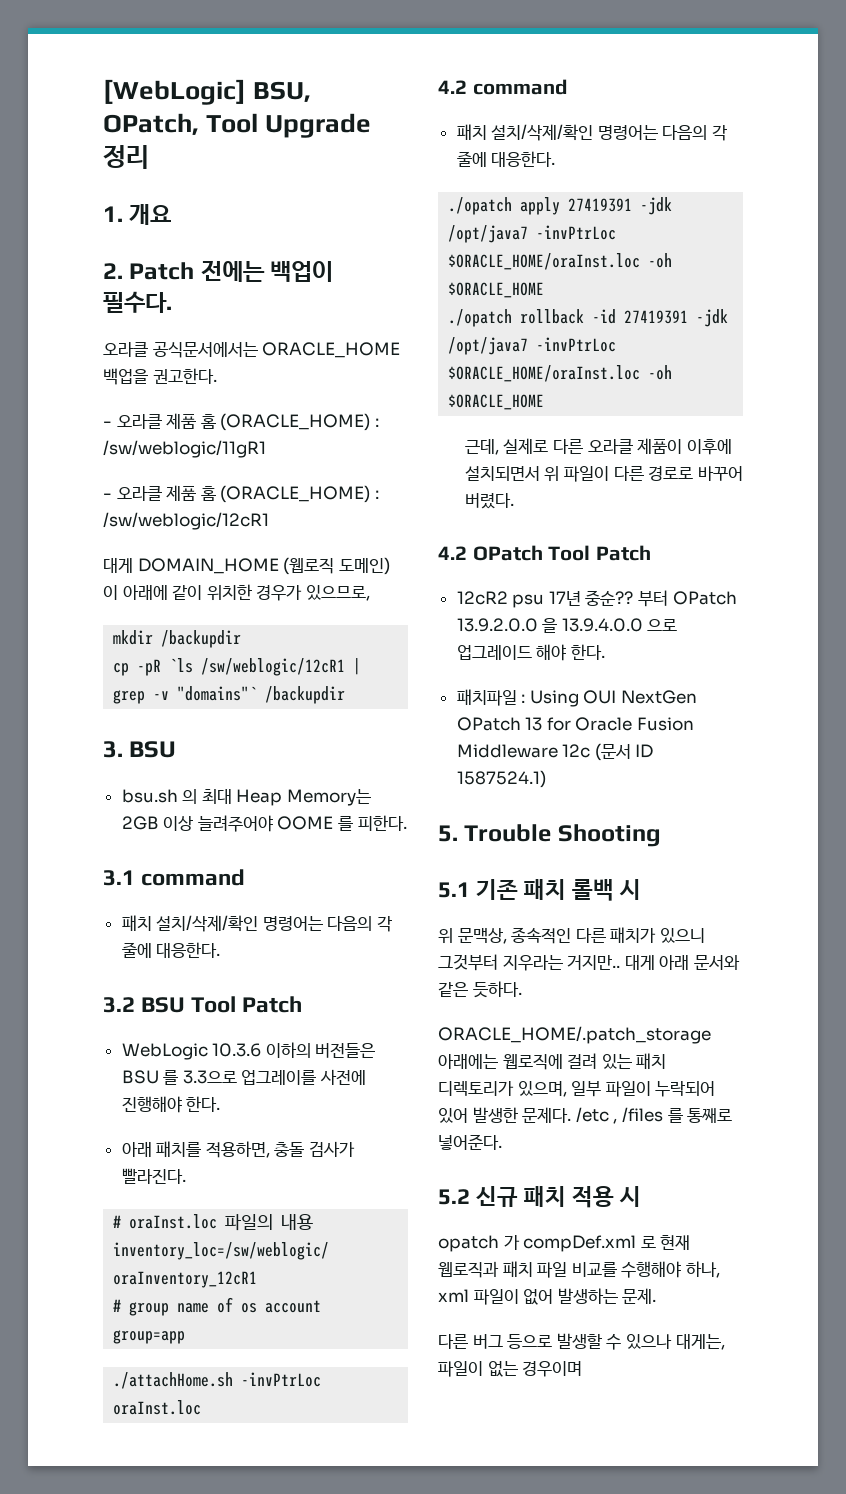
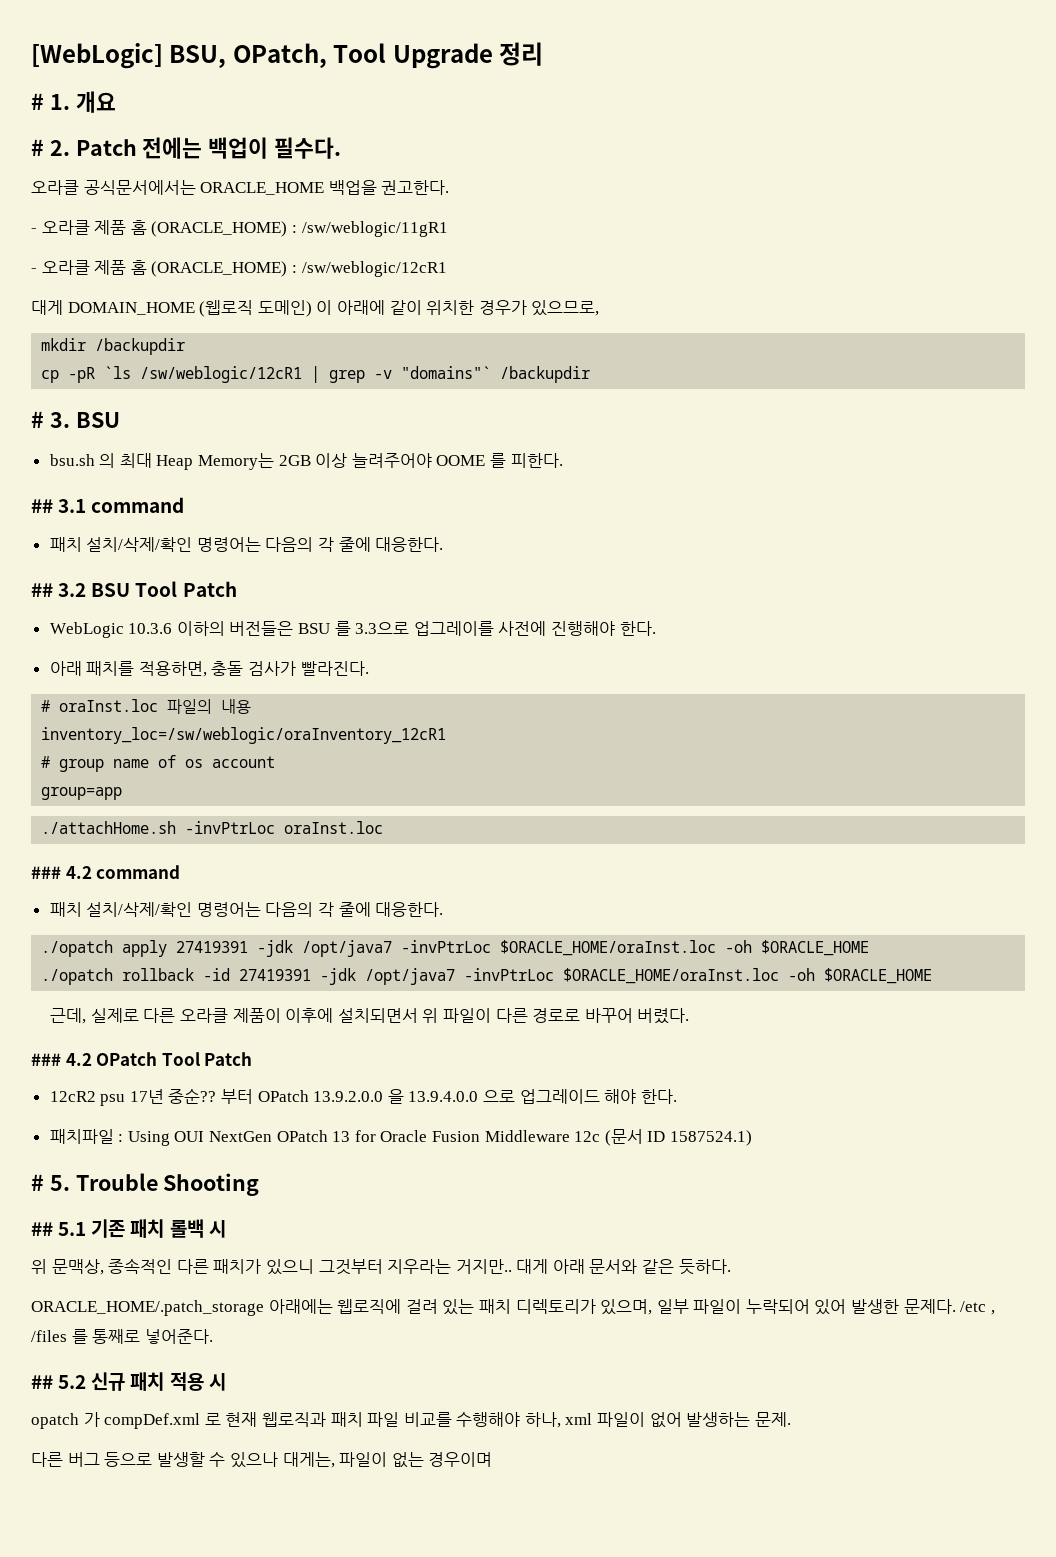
- 1. 개요
+ # 1. 개요
- 2. Patch 전에는 백업이 필수다.
+ # 2. Patch 전에는 백업이 필수다.
- 3. BSU
+ # 3. BSU
- 3.1 command
+ ## 3.1 command
- 3.2 BSU Tool Patch
+ ## 3.2 BSU Tool Patch
- 4.2 command
+ ### 4.2 command
- 4.2 OPatch Tool Patch
+ ### 4.2 OPatch Tool Patch
- 5. Trouble Shooting
+ # 5. Trouble Shooting
- 5.1 기존 패치 롤백 시
+ ## 5.1 기존 패치 롤백 시
- 5.2 신규 패치 적용 시
+ ## 5.2 신규 패치 적용 시

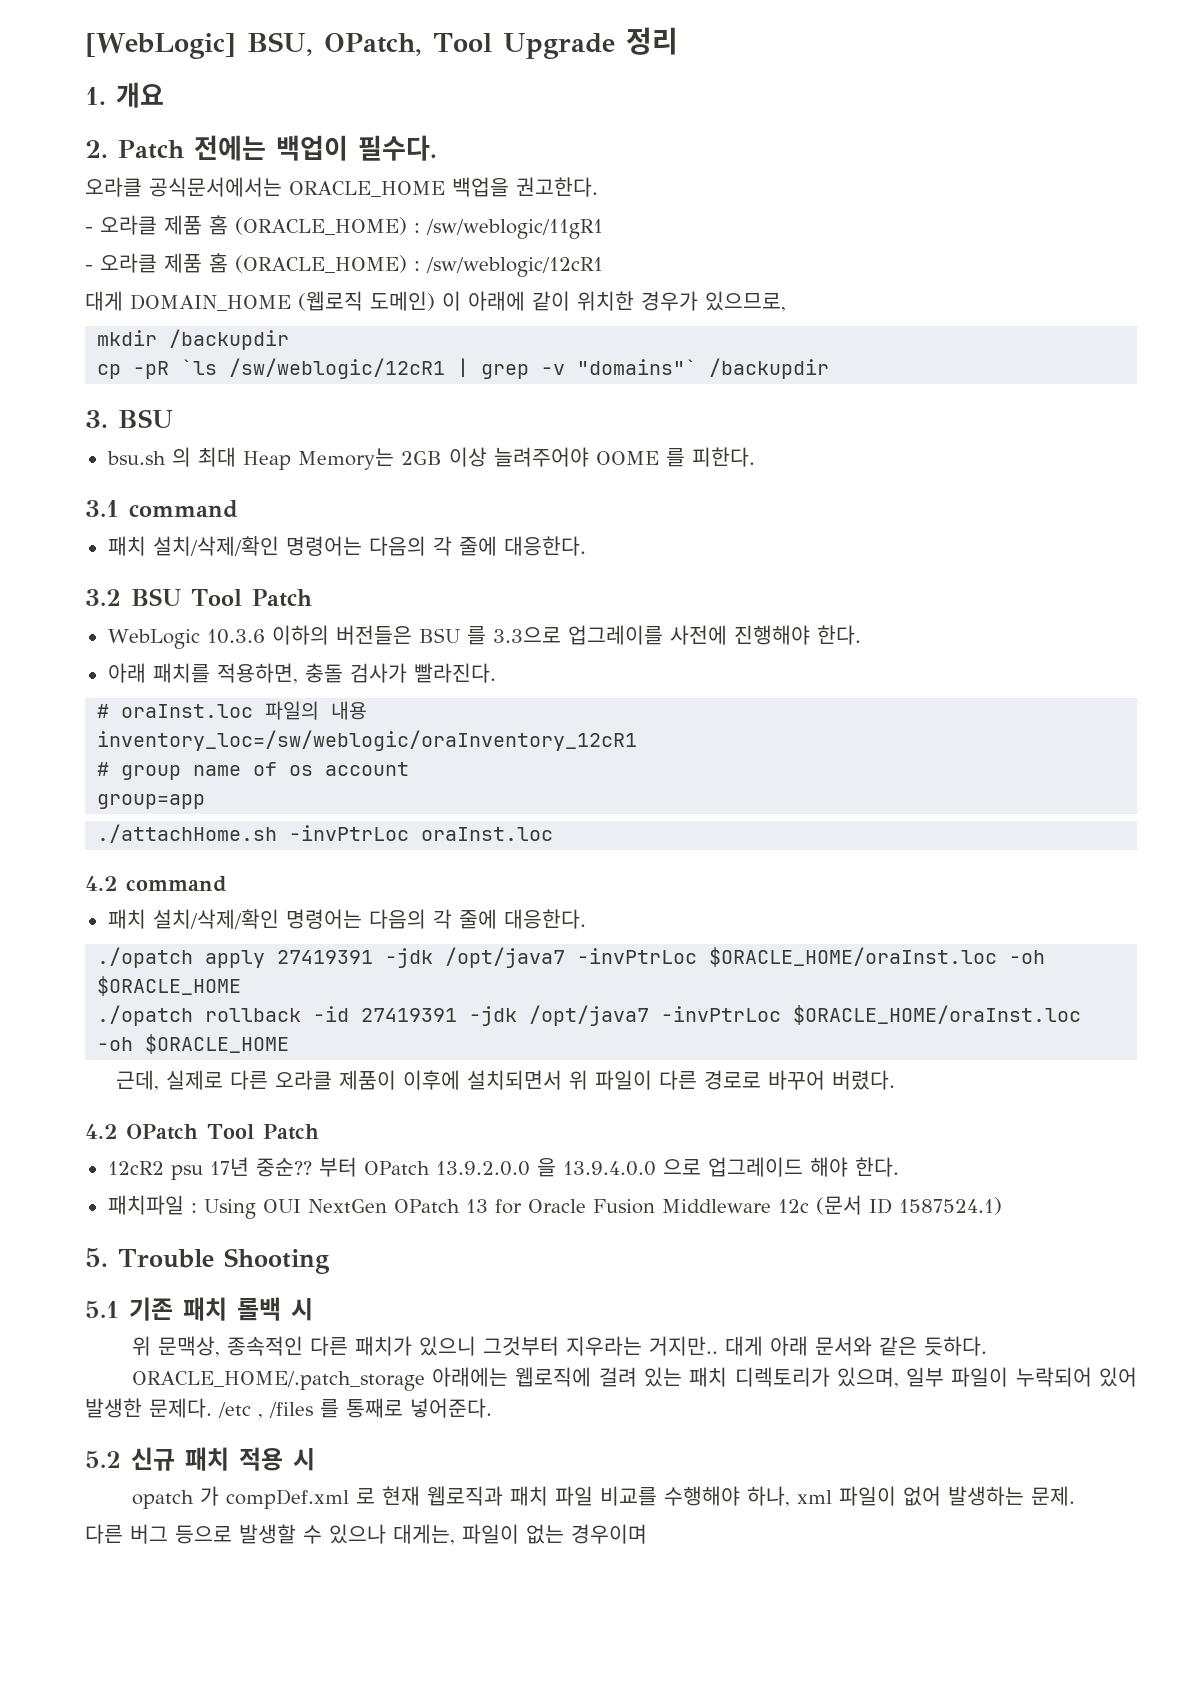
- # 1. 개요
+ 1. 개요
- # 2. Patch 전에는 백업이 필수다.
+ 2. Patch 전에는 백업이 필수다.
- # 3. BSU
+ 3. BSU
- ## 3.1 command
+ 3.1 command
- ## 3.2 BSU Tool Patch
+ 3.2 BSU Tool Patch
- ### 4.2 command
+ 4.2 command
- ### 4.2 OPatch Tool Patch
+ 4.2 OPatch Tool Patch
- # 5. Trouble Shooting
+ 5. Trouble Shooting
- ## 5.1 기존 패치 롤백 시
+ 5.1 기존 패치 롤백 시
- ## 5.2 신규 패치 적용 시
+ 5.2 신규 패치 적용 시

